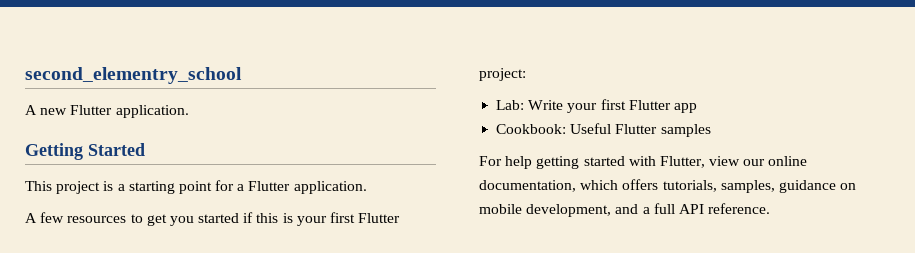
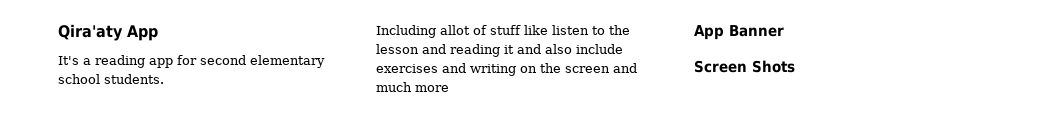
- second_elementry_school
- A new Flutter application.
- Getting Started
- This project is a starting point for a Flutter application.
- A few resources to get you started if this is your first Flutter project:
- Lab: Write your first Flutter app
- Cookbook: Useful Flutter samples
- For help getting started with Flutter, view our online documentation, which offers tutorials, samples, guidance on mobile development, and a full API reference.
+ Qira'aty App
+ It's a reading app for second elementary school students.
+ Including allot of stuff like listen to the lesson and reading it and also include exercises and writing on the screen and much more
+ App Banner
+ Screen Shots

